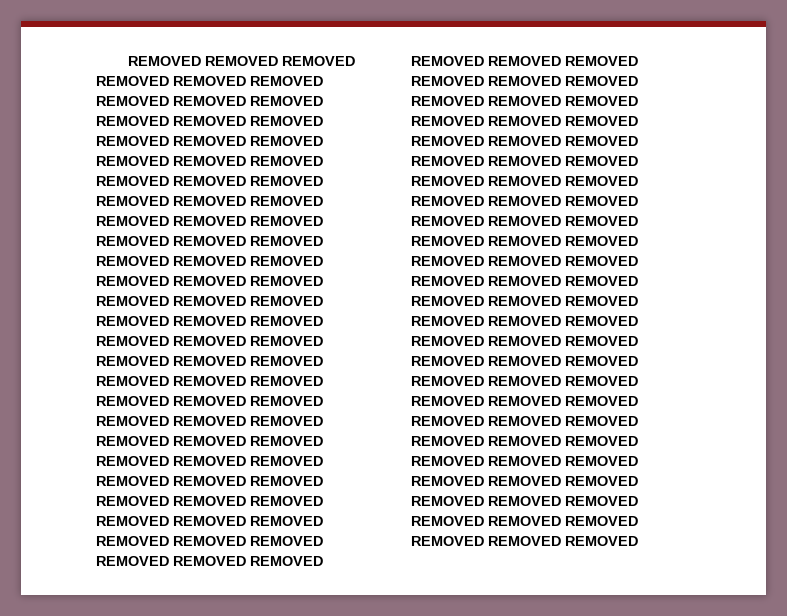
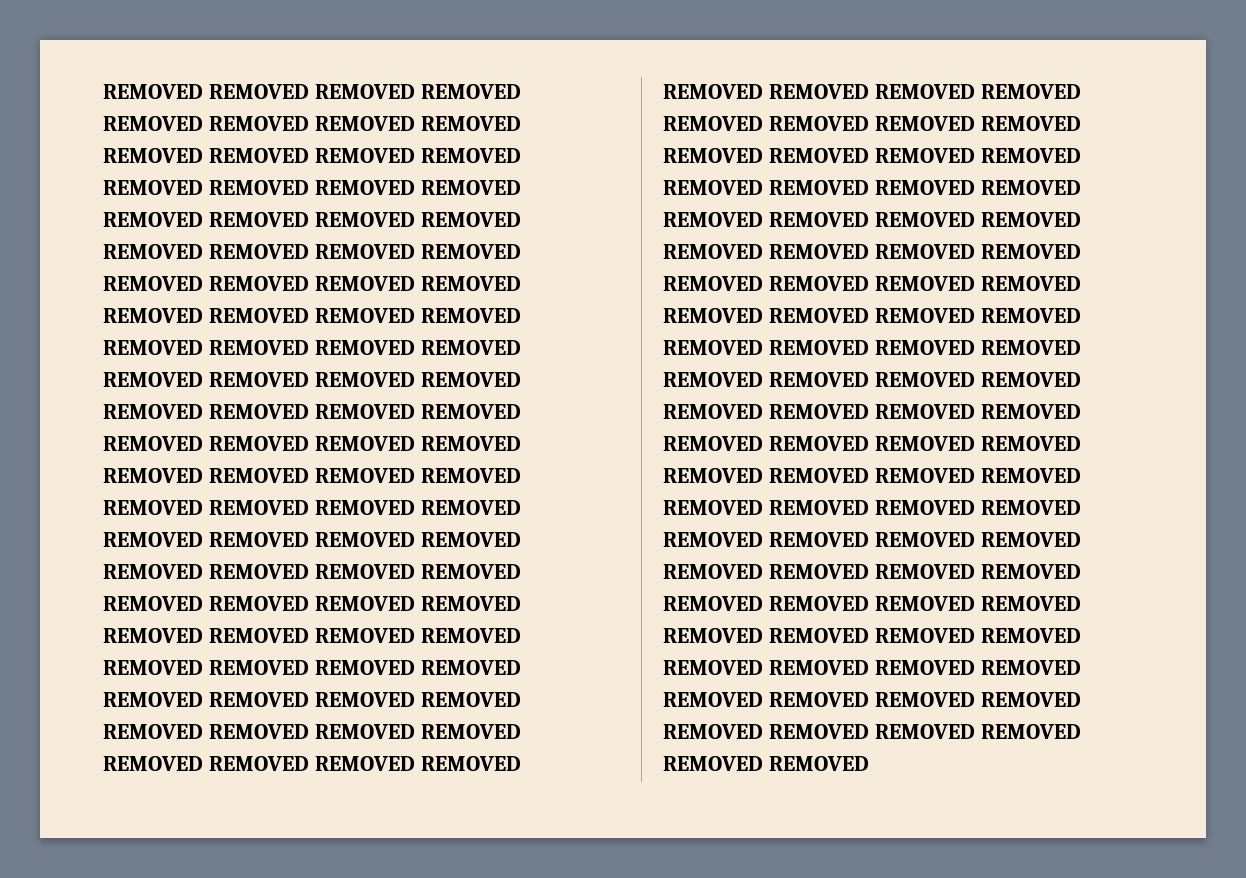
- REMOVED REMOVED REMOVED REMOVED REMOVED REMOVED REMOVED REMOVED REMOVED REMOVED REMOVED REMOVED REMOVED REMOVED REMOVED REMOVED REMOVED REMOVED REMOVED REMOVED REMOVED REMOVED REMOVED REMOVED REMOVED REMOVED REMOVED REMOVED REMOVED REMOVED REMOVED REMOVED REMOVED REMOVED REMOVED REMOVED REMOVED REMOVED REMOVED REMOVED REMOVED REMOVED REMOVED REMOVED REMOVED REMOVED REMOVED REMOVED REMOVED REMOVED REMOVED REMOVED REMOVED REMOVED REMOVED REMOVED REMOVED REMOVED REMOVED REMOVED REMOVED REMOVED REMOVED REMOVED REMOVED REMOVED REMOVED REMOVED REMOVED REMOVED REMOVED REMOVED REMOVED REMOVED REMOVED REMOVED REMOVED REMOVED REMOVED REMOVED REMOVED REMOVED REMOVED REMOVED REMOVED REMOVED REMOVED REMOVED REMOVED REMOVED REMOVED REMOVED REMOVED REMOVED REMOVED REMOVED REMOVED REMOVED REMOVED REMOVED REMOVED REMOVED REMOVED REMOVED REMOVED REMOVED REMOVED REMOVED REMOVED REMOVED REMOVED REMOVED REMOVED REMOVED REMOVED REMOVED REMOVED REMOVED REMOVED REMOVED REMOVED REMOVED REMOVED REMOVED REMOVED REMOVED REMOVED REMOVED REMOVED REMOVED REMOVED REMOVED REMOVED REMOVED REMOVED REMOVED REMOVED REMOVED REMOVED REMOVED REMOVED REMOVED REMOVED REMOVED REMOVED REMOVED REMOVED REMOVED REMOVED REMOVED REMOVED REMOVED REMOVED
+ REMOVED REMOVED REMOVED REMOVED REMOVED REMOVED REMOVED REMOVED REMOVED REMOVED REMOVED REMOVED REMOVED REMOVED REMOVED REMOVED REMOVED REMOVED REMOVED REMOVED REMOVED REMOVED REMOVED REMOVED REMOVED REMOVED REMOVED REMOVED REMOVED REMOVED REMOVED REMOVED REMOVED REMOVED REMOVED REMOVED REMOVED REMOVED REMOVED REMOVED REMOVED REMOVED REMOVED REMOVED REMOVED REMOVED REMOVED REMOVED REMOVED REMOVED REMOVED REMOVED REMOVED REMOVED REMOVED REMOVED REMOVED REMOVED REMOVED REMOVED REMOVED REMOVED REMOVED REMOVED REMOVED REMOVED REMOVED REMOVED REMOVED REMOVED REMOVED REMOVED REMOVED REMOVED REMOVED REMOVED REMOVED REMOVED REMOVED REMOVED REMOVED REMOVED REMOVED REMOVED REMOVED REMOVED REMOVED REMOVED REMOVED REMOVED REMOVED REMOVED REMOVED REMOVED REMOVED REMOVED REMOVED REMOVED REMOVED REMOVED REMOVED REMOVED REMOVED REMOVED REMOVED REMOVED REMOVED REMOVED REMOVED REMOVED REMOVED REMOVED REMOVED REMOVED REMOVED REMOVED REMOVED REMOVED REMOVED REMOVED REMOVED REMOVED REMOVED REMOVED REMOVED REMOVED REMOVED REMOVED REMOVED REMOVED REMOVED REMOVED REMOVED REMOVED REMOVED REMOVED REMOVED REMOVED REMOVED REMOVED REMOVED REMOVED REMOVED REMOVED REMOVED REMOVED REMOVED REMOVED REMOVED REMOVED REMOVED REMOVED REMOVED REMOVED REMOVED REMOVED REMOVED REMOVED REMOVED REMOVED REMOVED REMOVED REMOVED REMOVED REMOVED REMOVED REMOVED REMOVED REMOVED REMOVED REMOVED REMOVED REMOVED REMOVED

